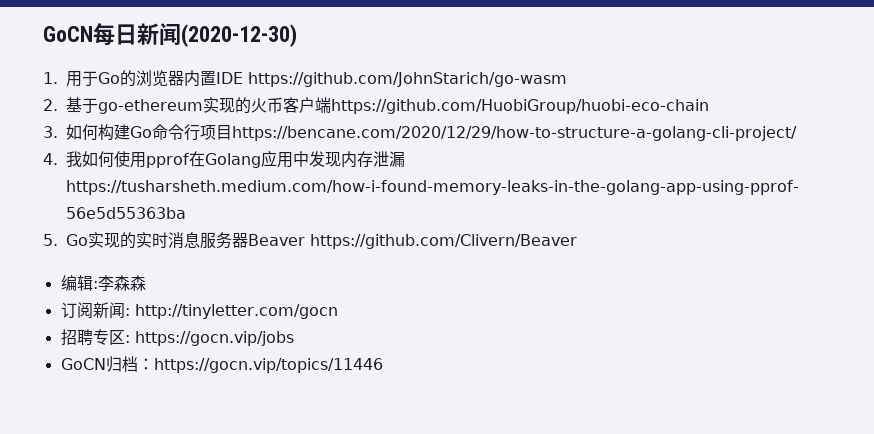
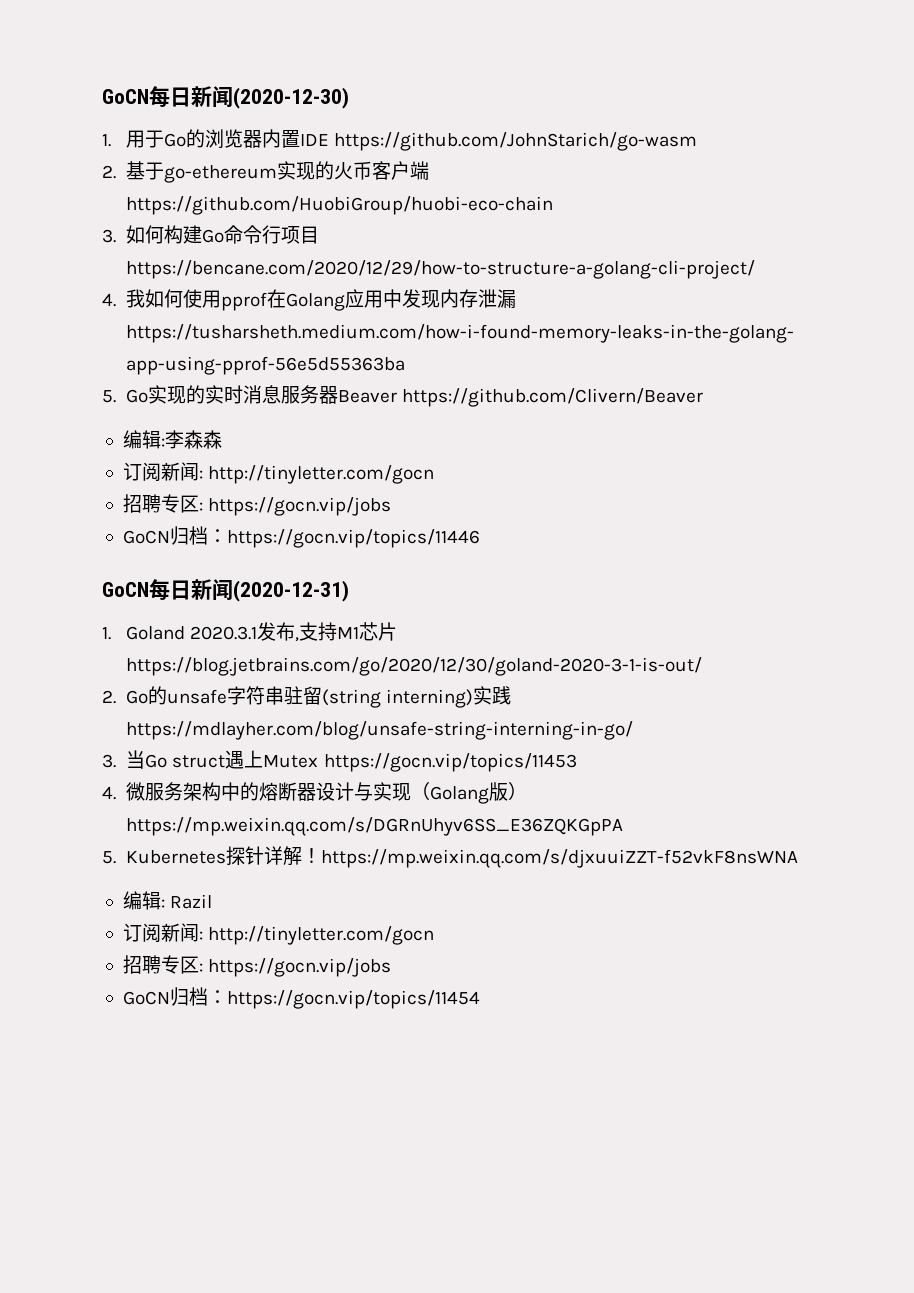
+ GoCN每日新闻(2020-12-31)
+ 1. Goland 2020.3.1发布,支持M1芯片https://blog.jetbrains.com/go/2020/12/30/goland-2020-3-1-is-out/
+ 2. Go的unsafe字符串驻留(string interning)实践https://mdlayher.com/blog/unsafe-string-interning-in-go/
+ 3.当Go struct遇上Mutex https://gocn.vip/topics/11453
+ 4.微服务架构中的熔断器设计与实现（Golang版）https://mp.weixin.qq.com/s/DGRnUhyv6SS_E36ZQKGpPA
+ 5. Kubernetes探针详解！https://mp.weixin.qq.com/s/djxuuiZZT-f52vkF8nsWNA
+ 编辑: Razil
+ 订阅新闻: http://tinyletter.com/gocn
+ 招聘专区: https://gocn.vip/jobs
+ GoCN归档：https://gocn.vip/topics/11454

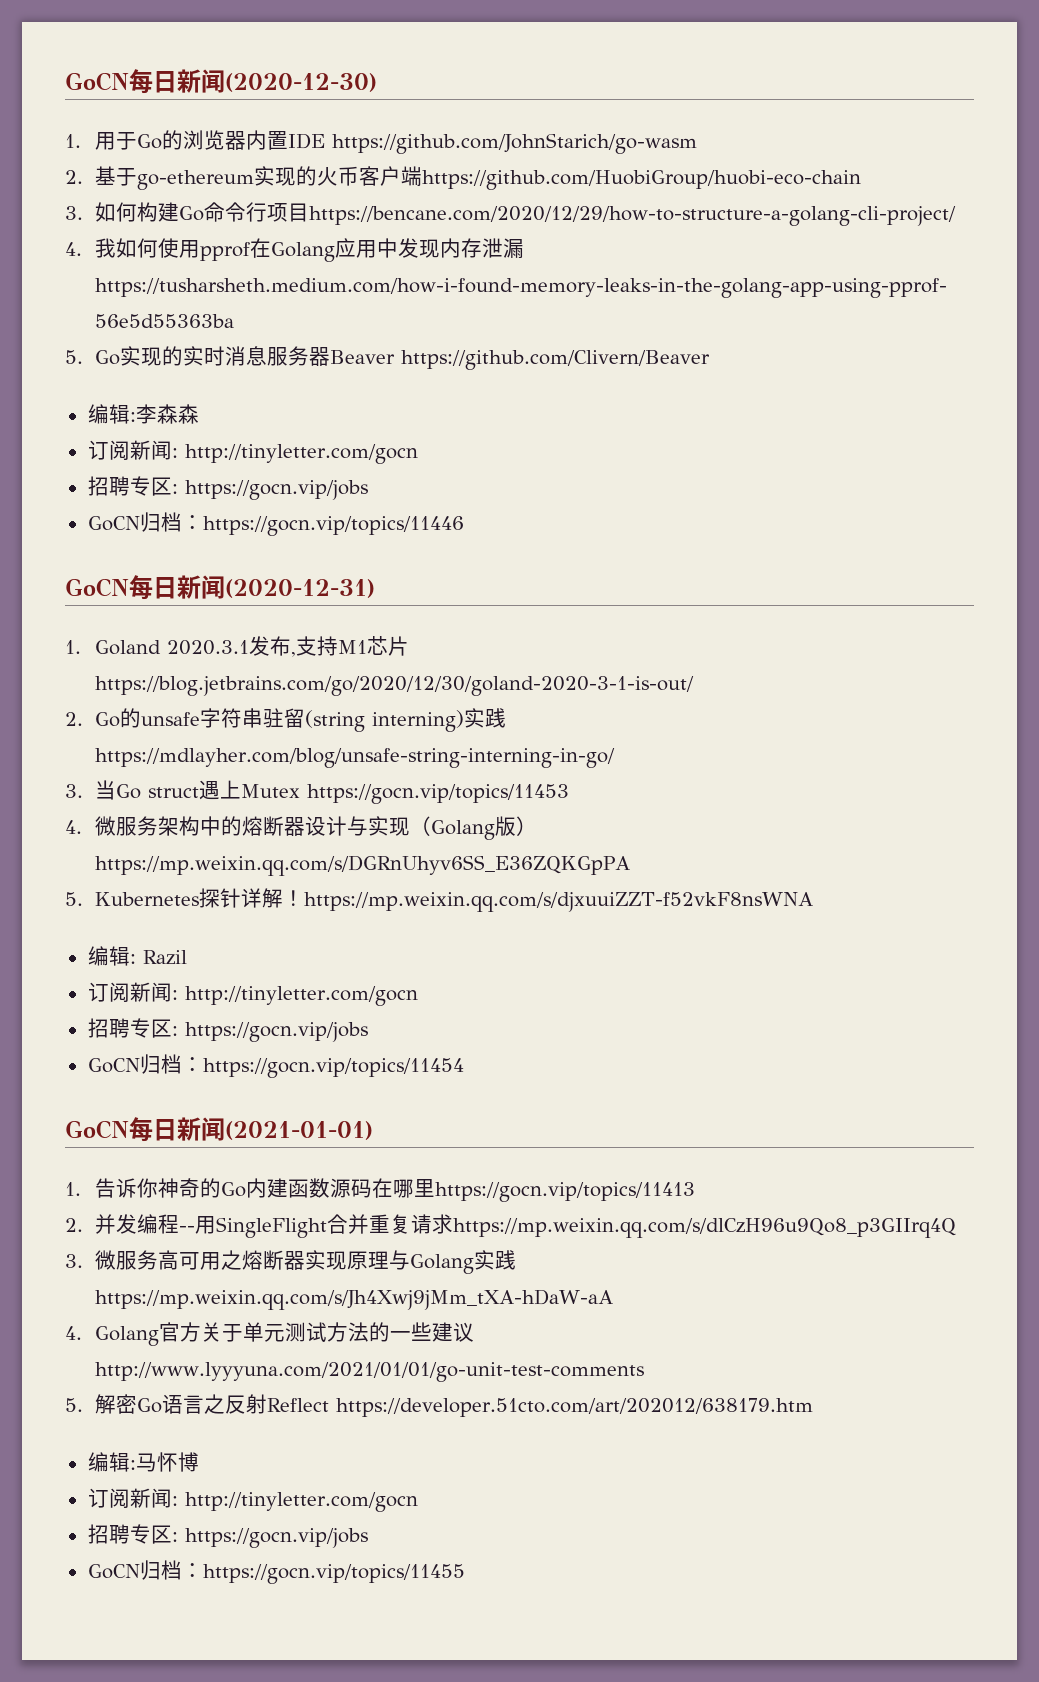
+ GoCN每日新闻(2021-01-01)
+ 1.告诉你神奇的Go内建函数源码在哪里https://gocn.vip/topics/11413
+ 2.并发编程--用SingleFlight合并重复请求https://mp.weixin.qq.com/s/dlCzH96u9Qo8_p3GIIrq4Q
+ 3.微服务高可用之熔断器实现原理与Golang实践https://mp.weixin.qq.com/s/Jh4Xwj9jMm_tXA-hDaW-aA
+ 4. Golang官方关于单元测试方法的一些建议http://www.lyyyuna.com/2021/01/01/go-unit-test-comments
+ 5.解密Go语言之反射Reflect https://developer.51cto.com/art/202012/638179.htm
+ 编辑:马怀博
+ 订阅新闻: http://tinyletter.com/gocn
+ 招聘专区: https://gocn.vip/jobs
+ GoCN归档：https://gocn.vip/topics/11455

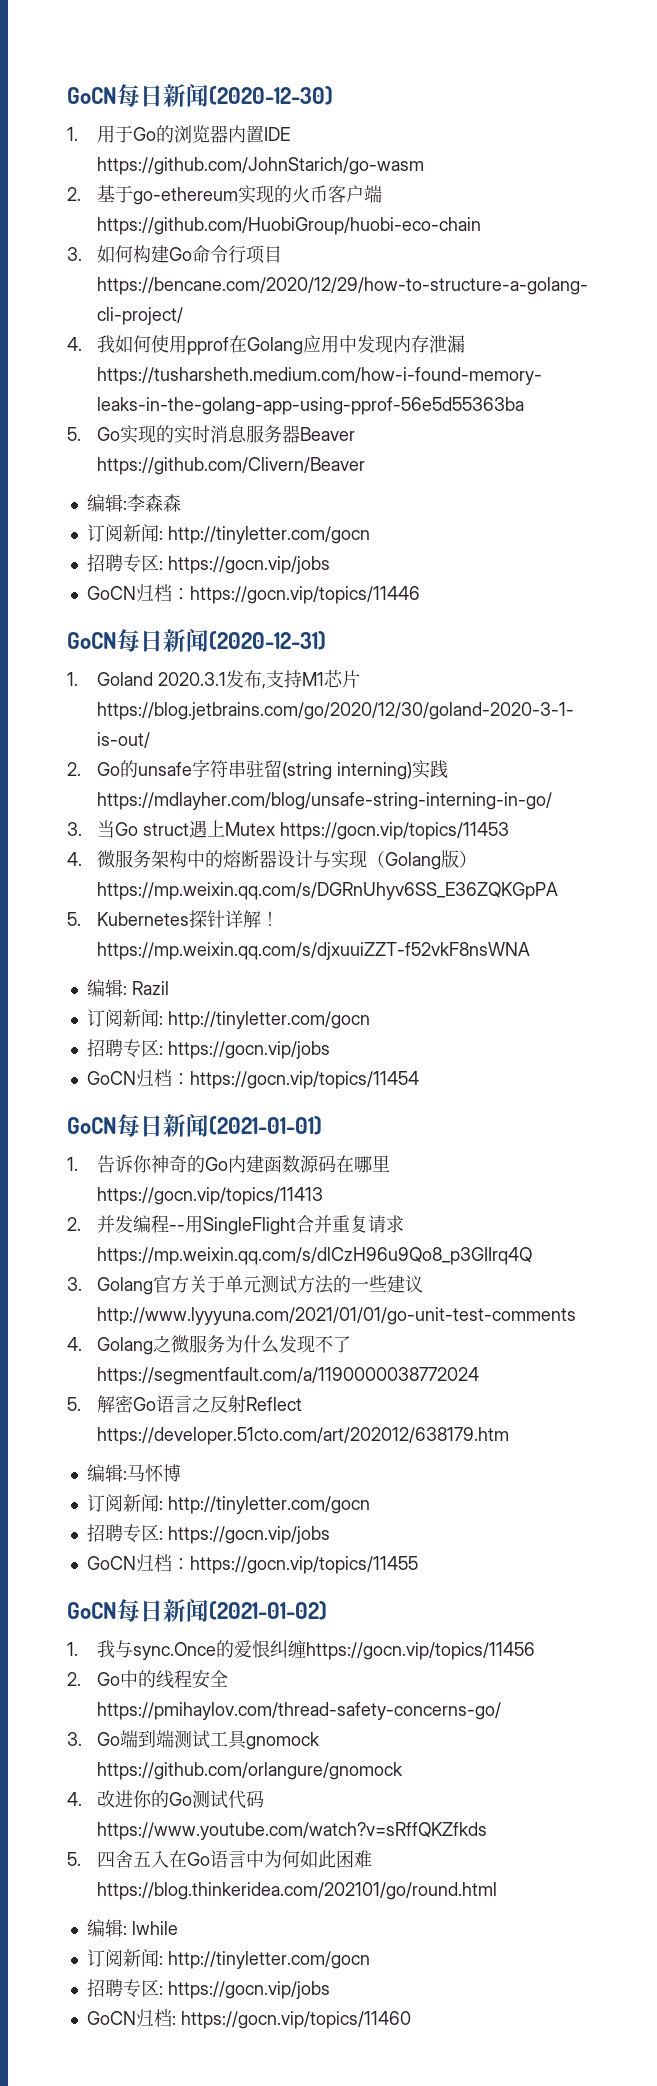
- 3.微服务高可用之熔断器实现原理与Golang实践https://mp.weixin.qq.com/s/Jh4Xwj9jMm_tXA-hDaW-aA
- 4. Golang官方关于单元测试方法的一些建议http://www.lyyyuna.com/2021/01/01/go-unit-test-comments
+ 3. Golang官方关于单元测试方法的一些建议http://www.lyyyuna.com/2021/01/01/go-unit-test-comments
+ 4. Golang之微服务为什么发现不了https://segmentfault.com/a/1190000038772024
+ GoCN每日新闻(2021-01-02)
+ 1.我与sync.Once的爱恨纠缠https://gocn.vip/topics/11456
+ 2. Go中的线程安全https://pmihaylov.com/thread-safety-concerns-go/
+ 3. Go端到端测试工具gnomock https://github.com/orlangure/gnomock
+ 4.改进你的Go测试代码https://www.youtube.com/watch?v=sRffQKZfkds
+ 5.四舍五入在Go语言中为何如此困难https://blog.thinkeridea.com/202101/go/round.html
+ 编辑: lwhile
+ 订阅新闻: http://tinyletter.com/gocn
+ 招聘专区: https://gocn.vip/jobs
+ GoCN归档: https://gocn.vip/topics/11460

